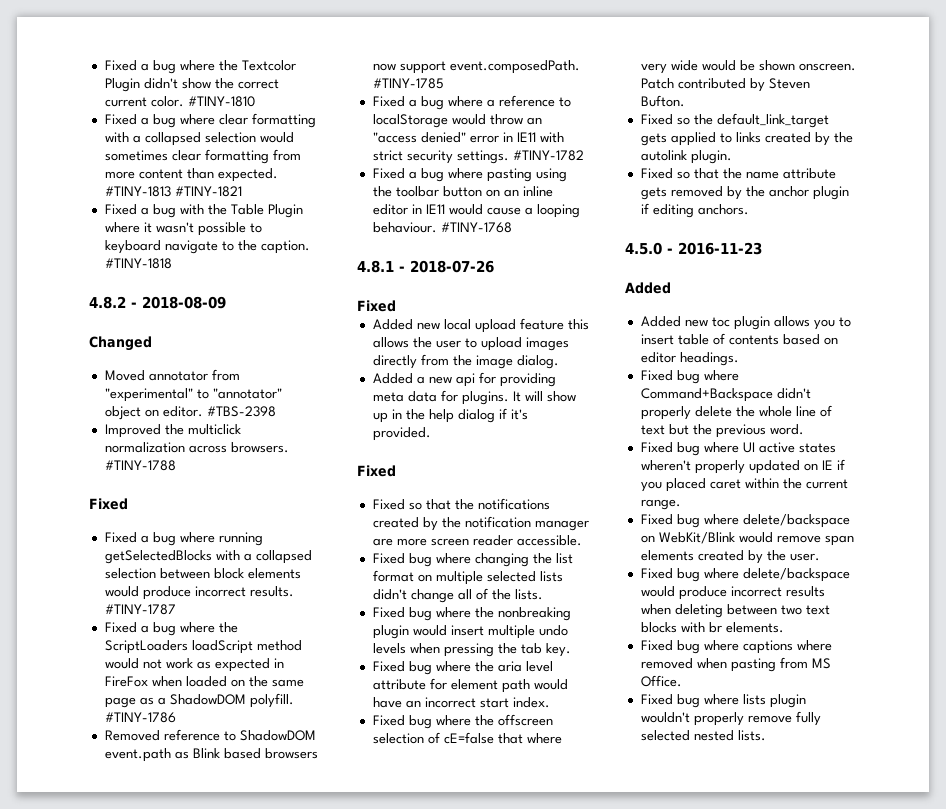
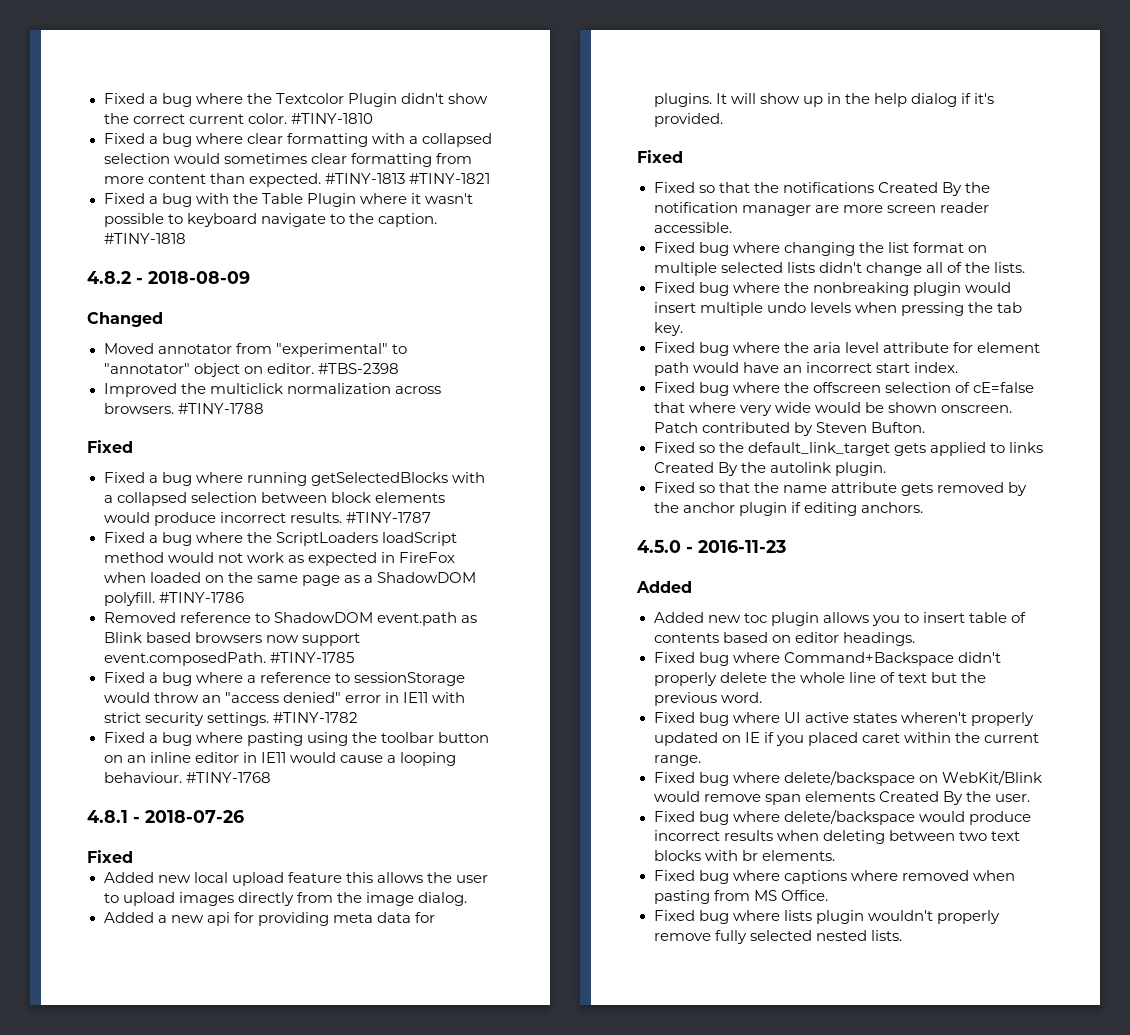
- Fixed a bug where a reference to localStorage would throw an "access denied" error in IE11 with strict security settings.
+ Fixed a bug where a reference to sessionStorage would throw an "access denied" error in IE11 with strict security settings.
- Fixed so that the notifications created by the notification manager are more screen reader accessible.
+ Fixed so that the notifications Created By the notification manager are more screen reader accessible.
- Fixed so the default_link_target gets applied to links created by the autolink plugin.
+ Fixed so the default_link_target gets applied to links Created By the autolink plugin.
- Fixed bug where delete/backspace on WebKit/Blink would remove span elements created by the user.
+ Fixed bug where delete/backspace on WebKit/Blink would remove span elements Created By the user.

